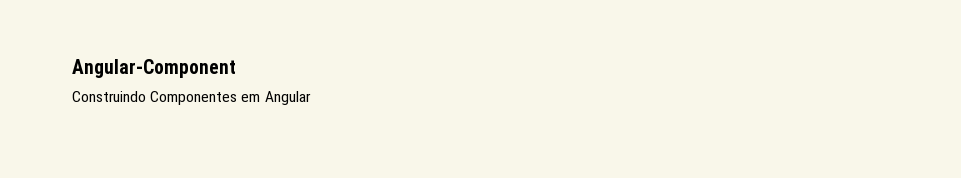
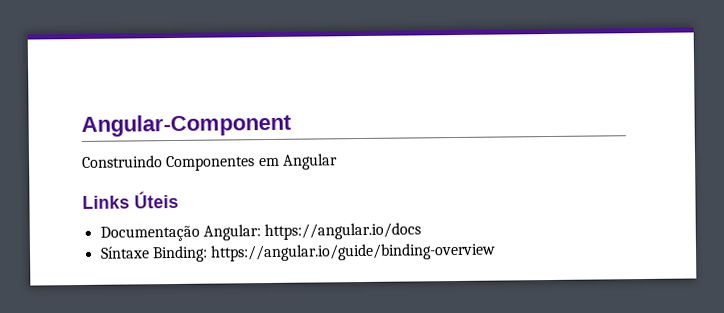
+ Links Úteis
+ Documentação Angular: https://angular.io/docs
+ Síntaxe Binding: https://angular.io/guide/binding-overview

